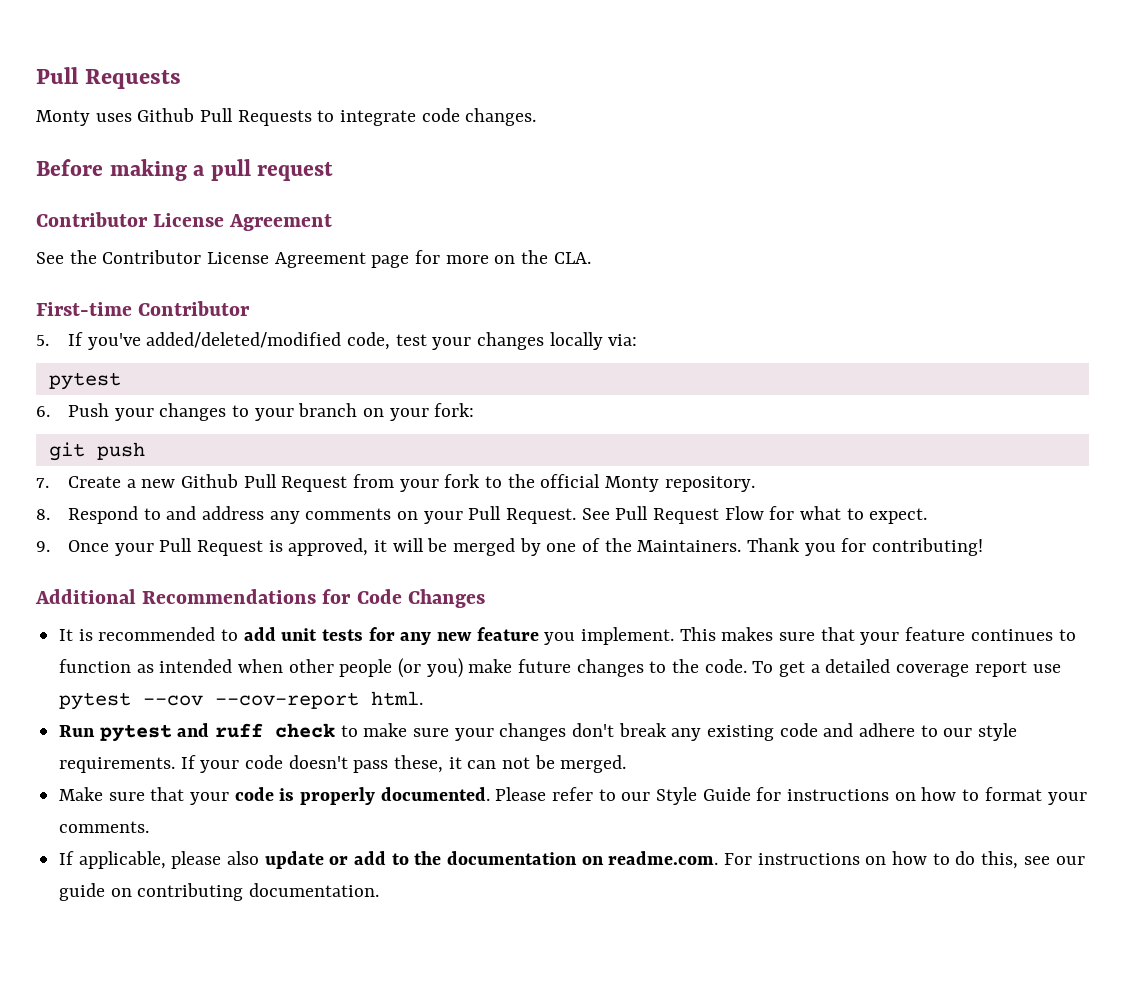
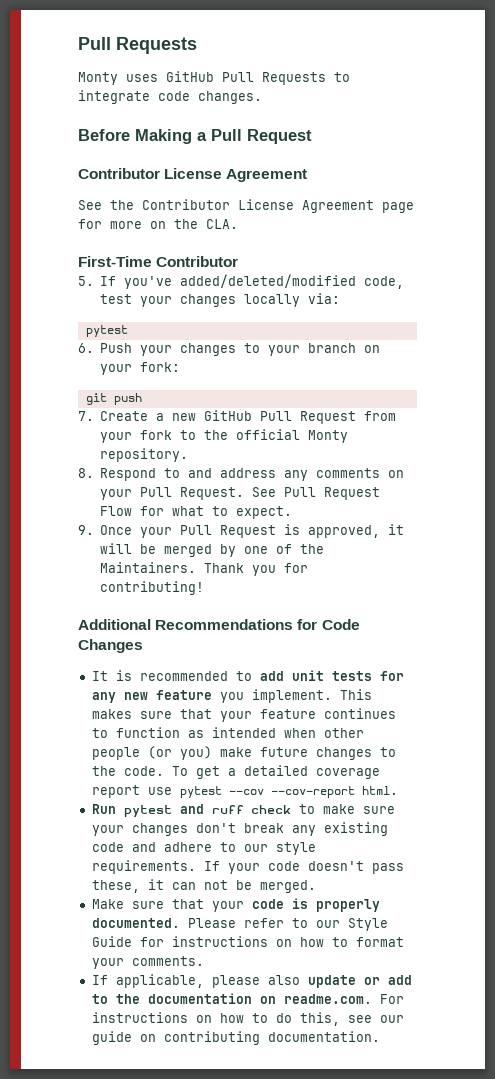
- Monty uses Github Pull Requests to integrate code changes.
+ Monty uses GitHub Pull Requests to integrate code changes.
- Before making a pull request
+ Before Making a Pull Request
- First-time Contributor
+ First-Time Contributor
- 7. Create a new Github Pull Request from your fork to the official Monty repository.
+ 7. Create a new GitHub Pull Request from your fork to the official Monty repository.

